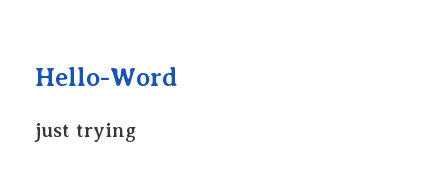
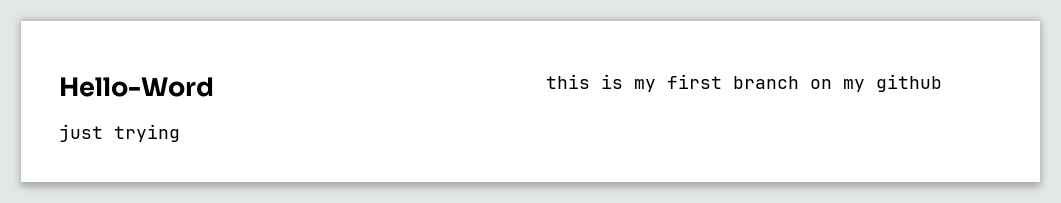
+ this is my first branch on my github

